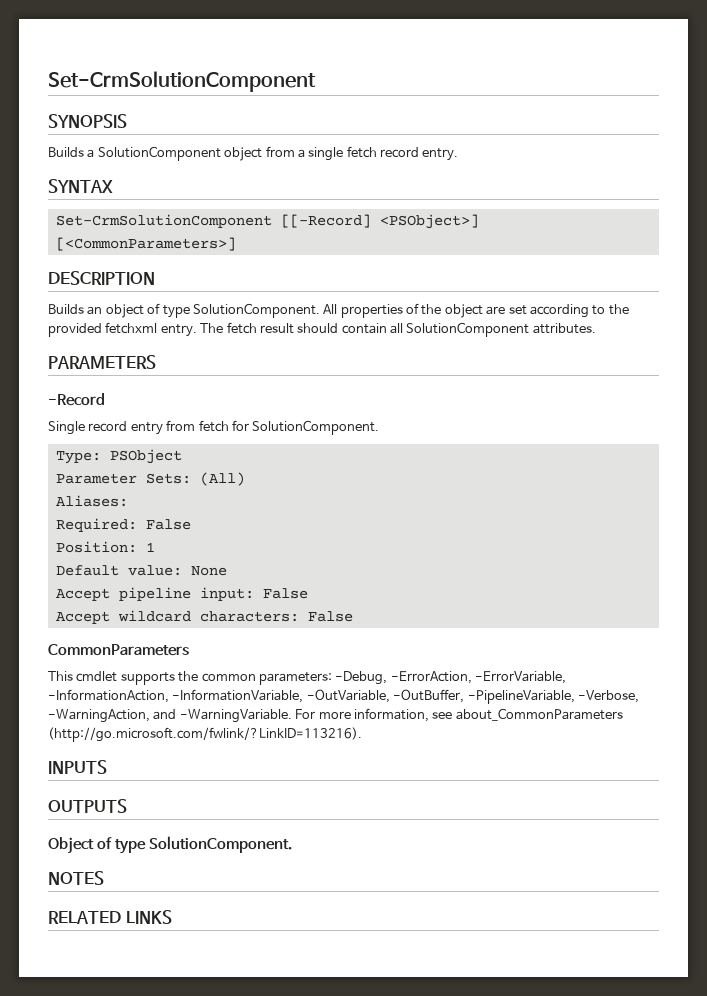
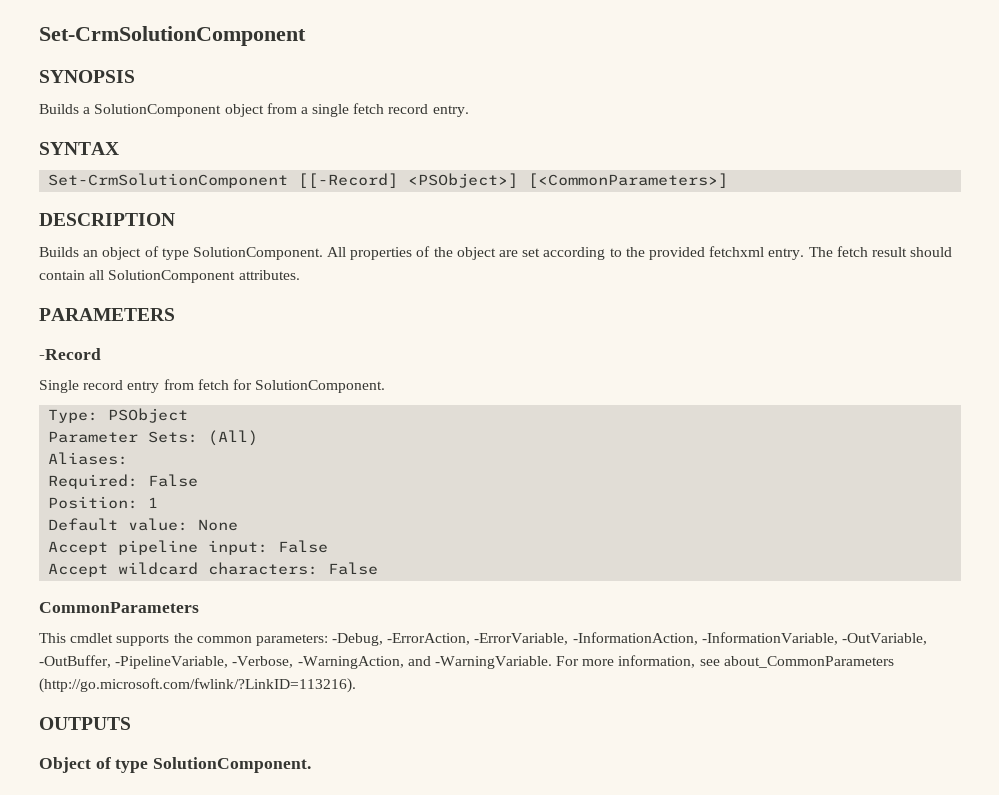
- INPUTS
- NOTES
- RELATED LINKS

